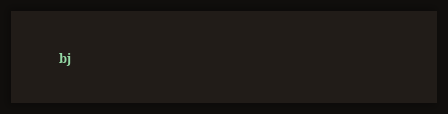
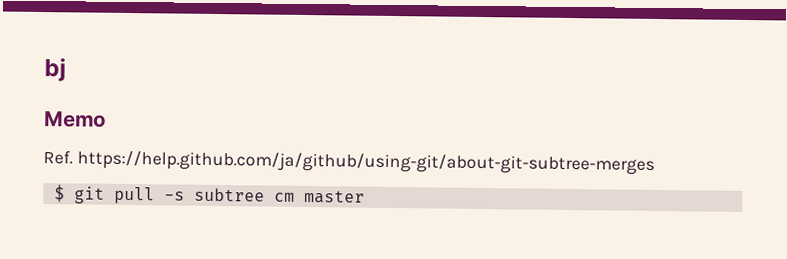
+ Memo
+ Ref. https://help.github.com/ja/github/using-git/about-git-subtree-merges
+ $ git pull -s subtree cm master

